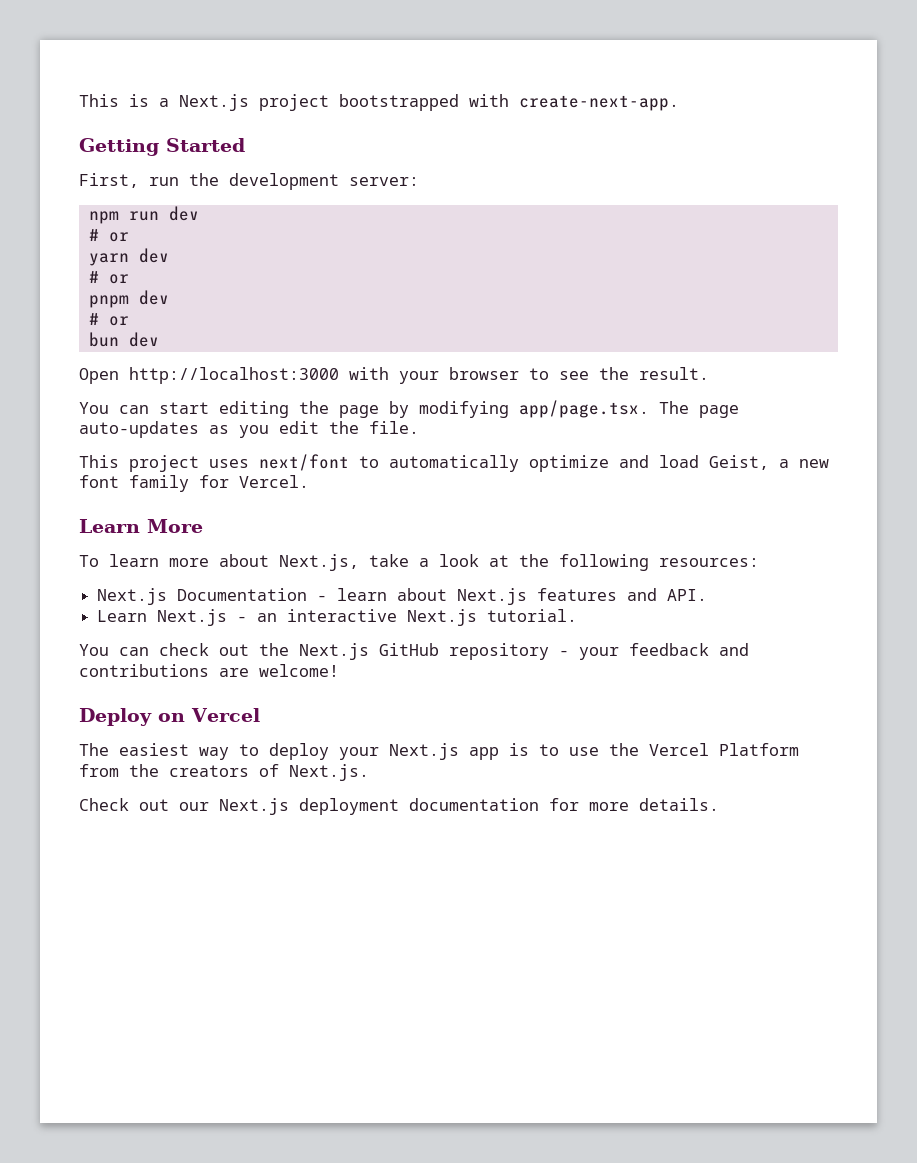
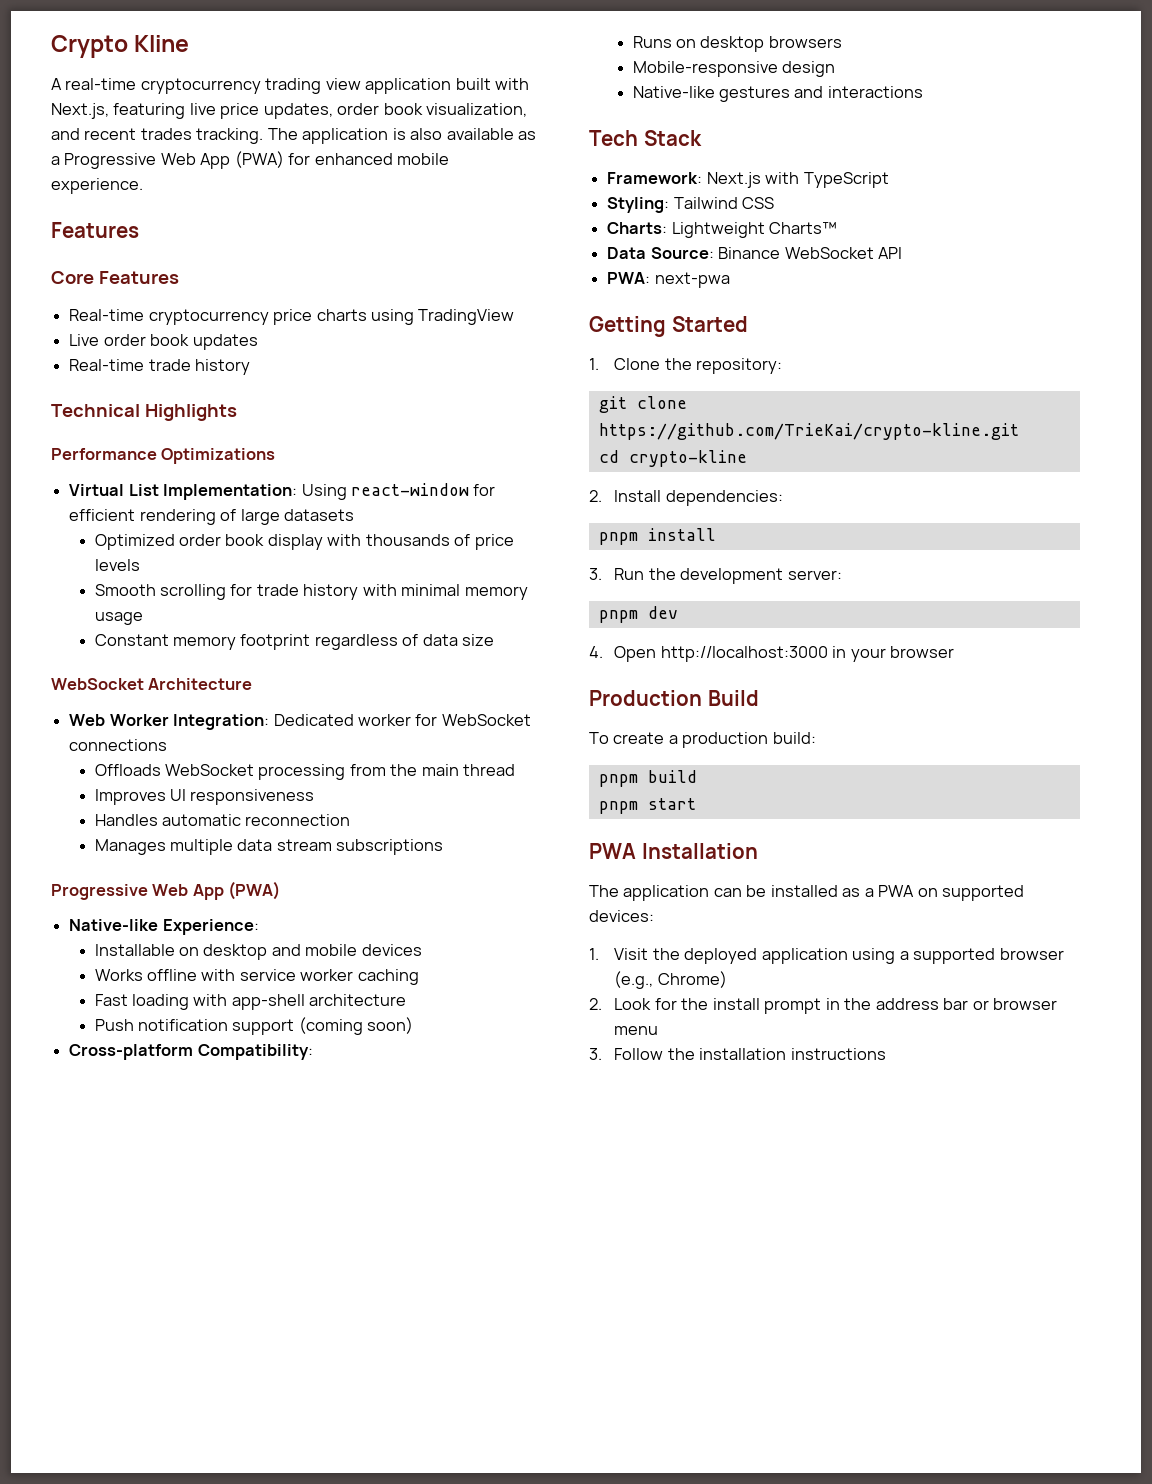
- This is a Next.js project bootstrapped with create-next-app.
+ Crypto Kline
+ A real-time cryptocurrency trading view application built with Next.js, featuring live price updates, order book visualization, and recent trades tracking. The application is also available as a Progressive Web App (PWA) for enhanced mobile experience.
+ Features
+ Core Features
+ Real-time cryptocurrency price charts using TradingView
+ Live order book updates
+ Real-time trade history
+ Technical Highlights
+ Performance Optimizations
+ Virtual List Implementation: Using react-window for efficient rendering of large datasets
+ Optimized order book display with thousands of price levels
+ Smooth scrolling for trade history with minimal memory usage
+ Constant memory footprint regardless of data size
+ WebSocket Architecture
+ Web Worker Integration: Dedicated worker for WebSocket connections
+ Offloads WebSocket processing from the main thread
+ Improves UI responsiveness
+ Handles automatic reconnection
+ Manages multiple data stream subscriptions
+ Progressive Web App (PWA)
+ Native-like Experience:
+ Installable on desktop and mobile devices
+ Works offline with service worker caching
+ Fast loading with app-shell architecture
+ Push notification support (coming soon)
+ Cross-platform Compatibility:
+ Runs on desktop browsers
+ Mobile-responsive design
+ Native-like gestures and interactions
+ Tech Stack
+ Framework: Next.js with TypeScript
+ Styling: Tailwind CSS
+ Charts: Lightweight Charts™
+ Data Source: Binance WebSocket API
+ PWA: next-pwa
  Getting Started
- First, run the development server:
- npm run dev
- # or
- yarn dev
- # or
+ 1. Clone the repository:
+ git clone https://github.com/TrieKai/crypto-kline.git
+ cd crypto-kline
+ 2. Install dependencies:
+ pnpm install
+ 3. Run the development server:
  pnpm dev
- # or
- bun dev
- Open http://localhost:3000 with your browser to see the result.
- You can start editing the page by modifying app/page.tsx. The page auto-updates as you edit the file.
- This project uses next/font to automatically optimize and load Geist, a new font family for Vercel.
- Learn More
- To learn more about Next.js, take a look at the following resources:
- Next.js Documentation - learn about Next.js features and API.
- Learn Next.js - an interactive Next.js tutorial.
- You can check out the Next.js GitHub repository - your feedback and contributions are welcome!
- Deploy on Vercel
- The easiest way to deploy your Next.js app is to use the Vercel Platform from the creators of Next.js.
- Check out our Next.js deployment documentation for more details.
+ 4. Open http://localhost:3000 in your browser
+ Production Build
+ To create a production build:
+ pnpm build
+ pnpm start
+ PWA Installation
+ The application can be installed as a PWA on supported devices:
+ 1. Visit the deployed application using a supported browser (e.g., Chrome)
+ 2. Look for the install prompt in the address bar or browser menu
+ 3. Follow the installation instructions

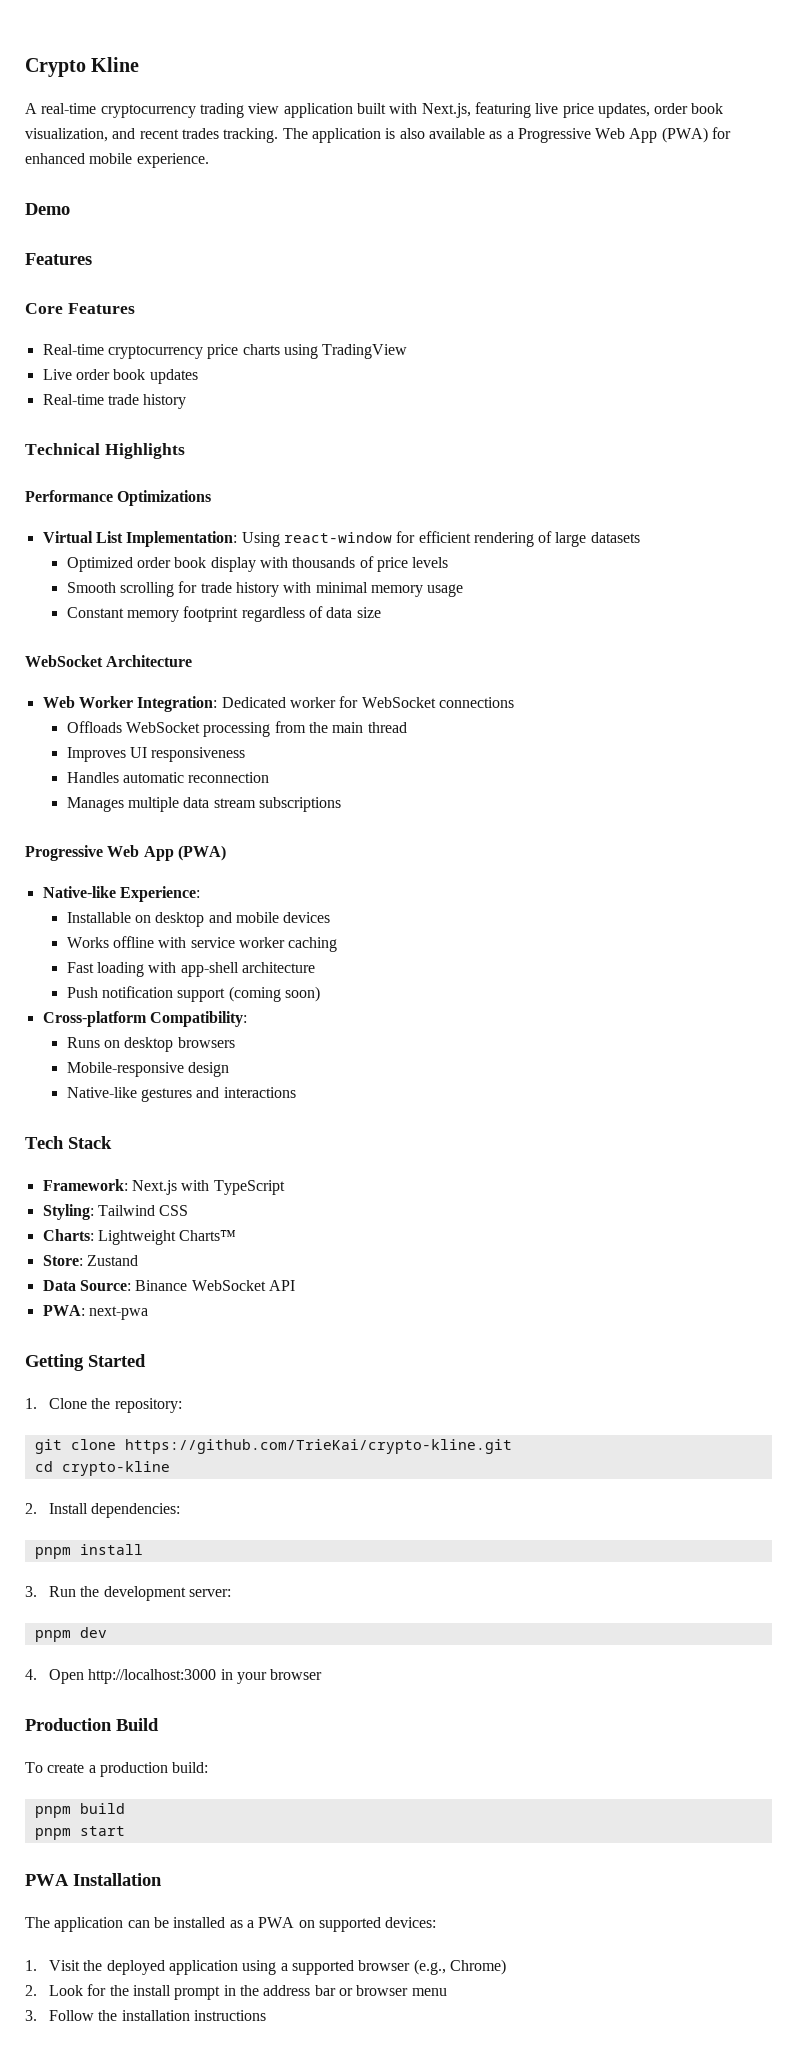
+ Demo
+ Store: Zustand

